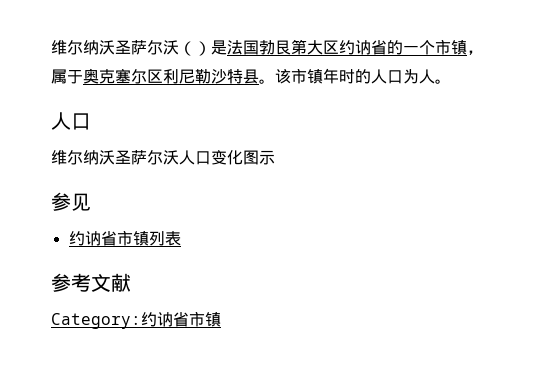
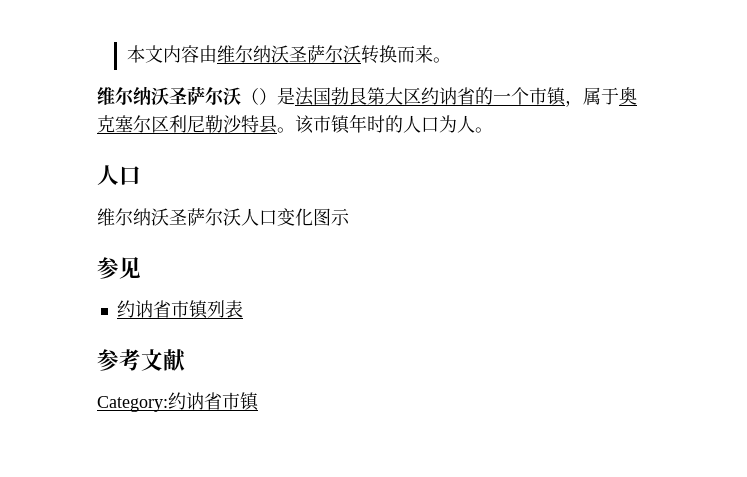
+ 本文内容由维尔纳沃圣萨尔沃转换而来。

